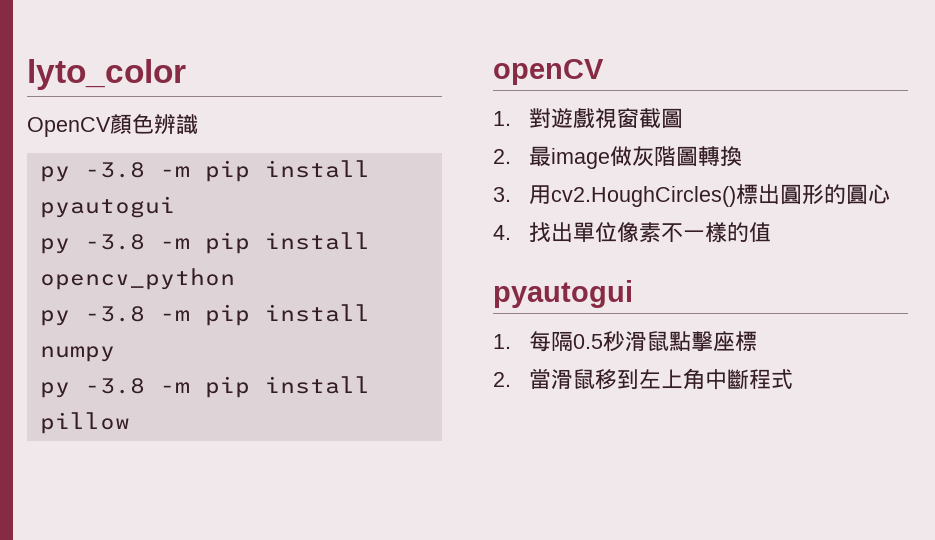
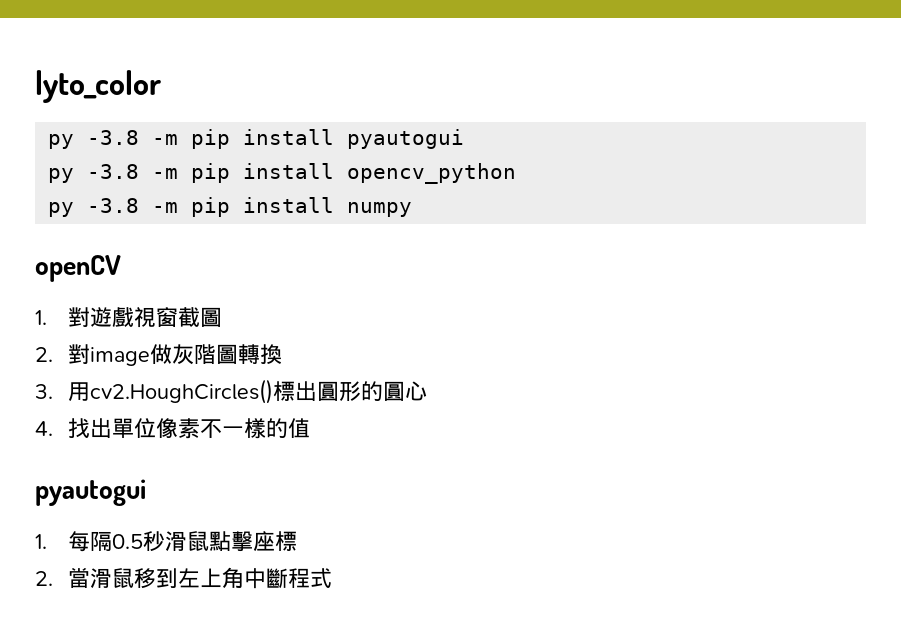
- OpenCV顏色辨識
- py -3.8 -m pip install pillow
- 2.最image做灰階圖轉換
+ 2.對image做灰階圖轉換

